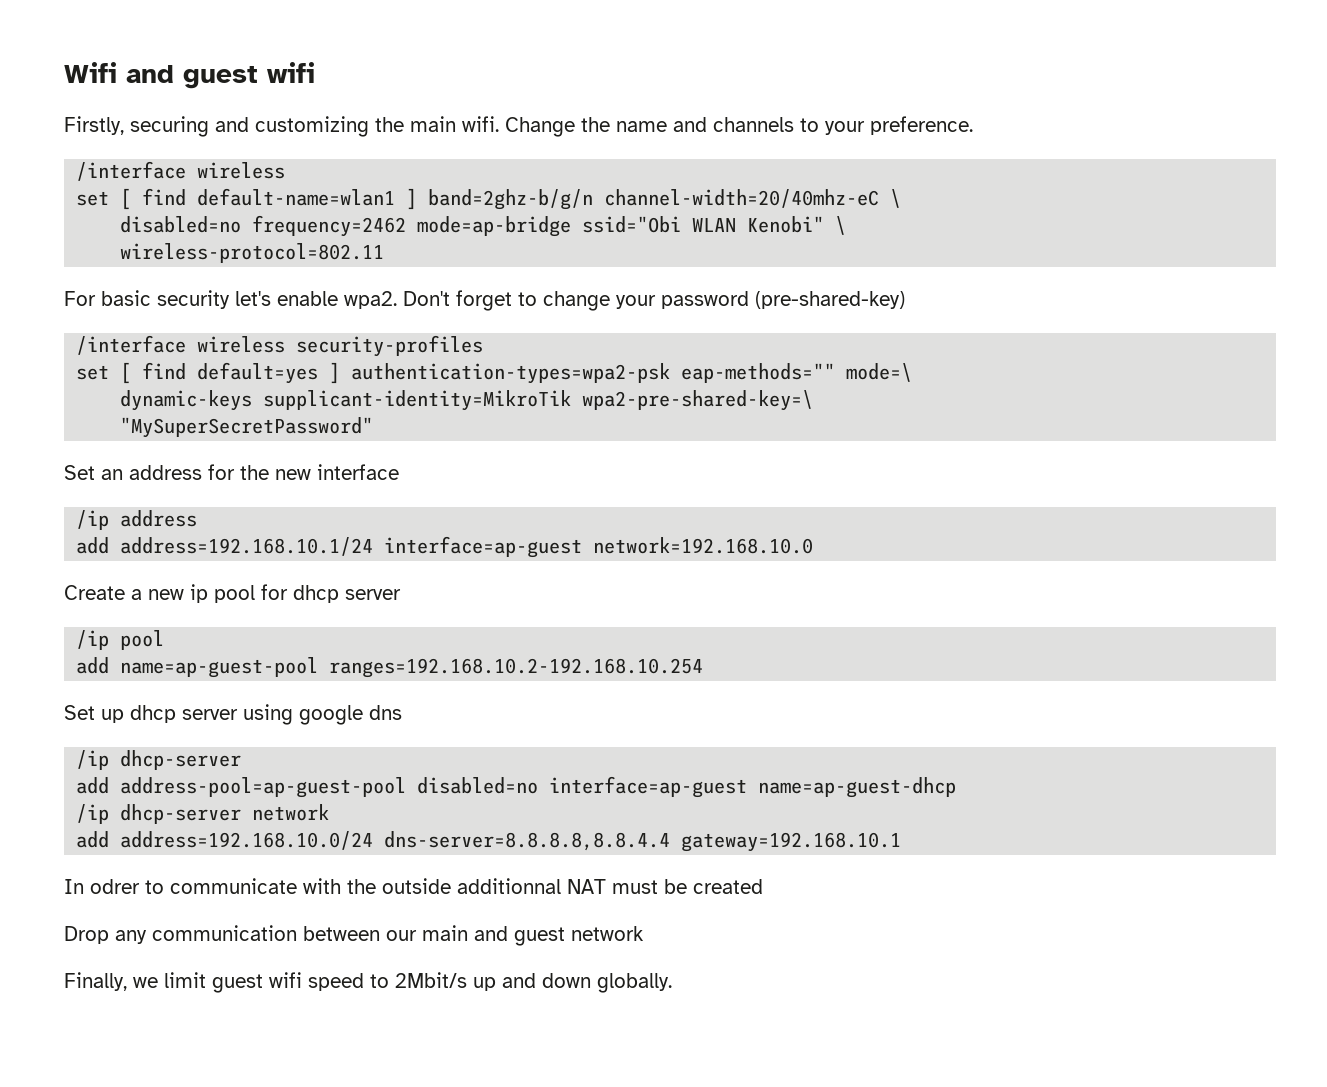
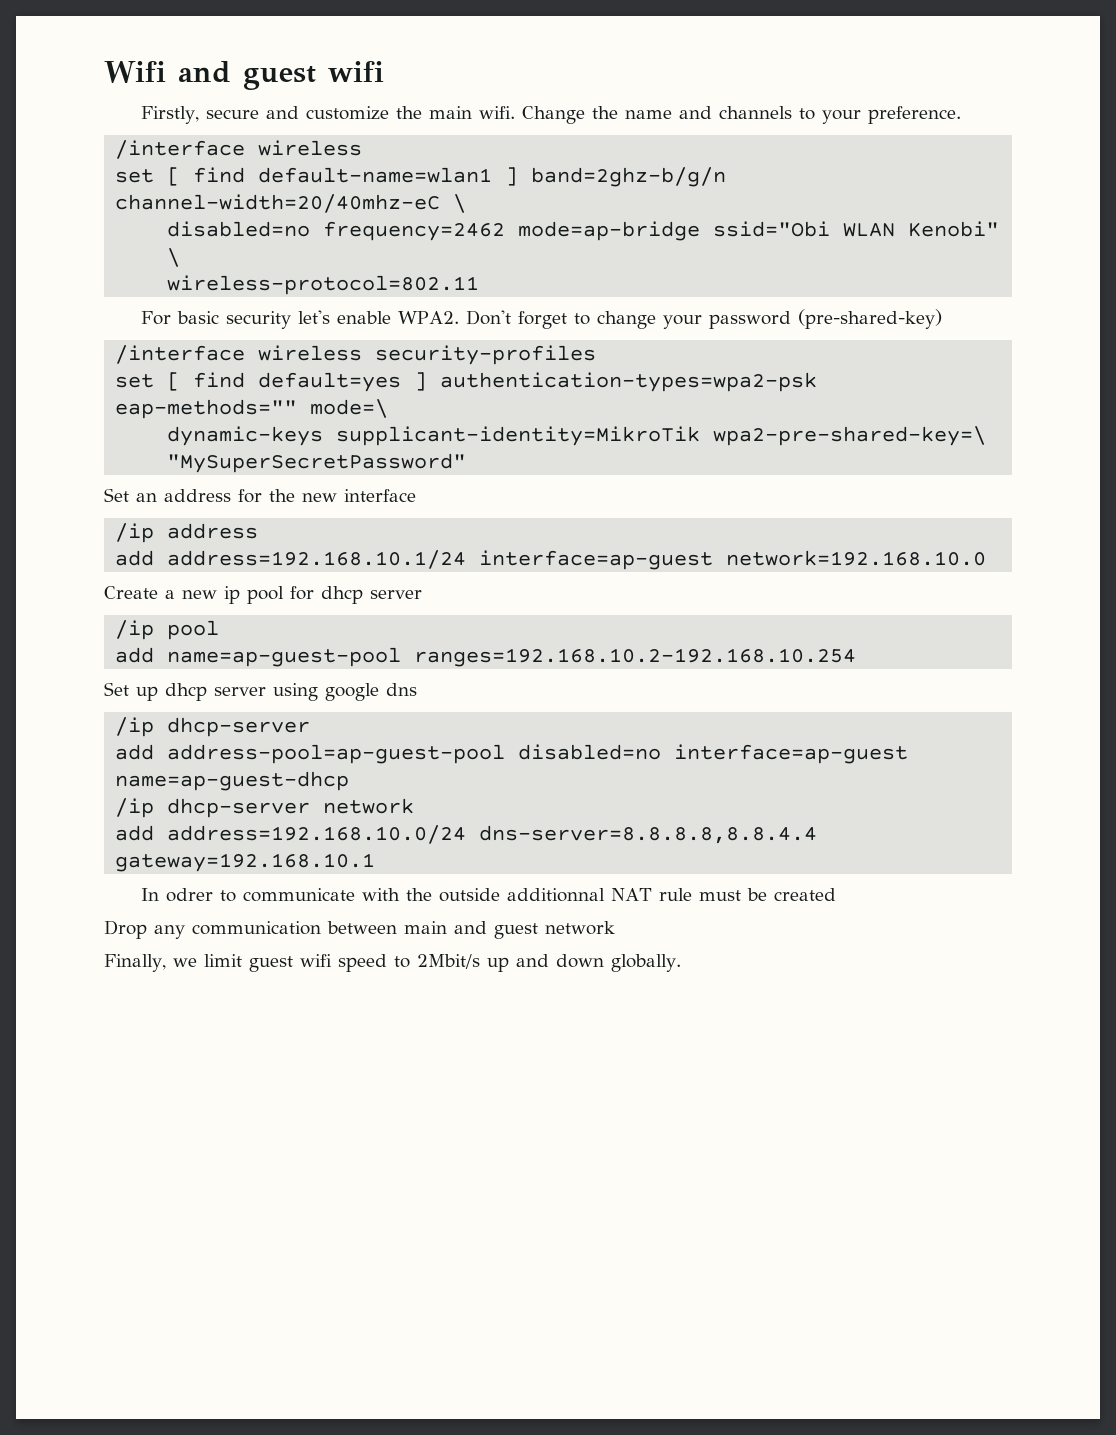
- Firstly, securing and customizing the main wifi.
+ Firstly, secure and customize the main wifi.
- For basic security let's enable wpa2.
+ For basic security let's enable WPA2.
- In odrer to communicate with the outside additionnal NAT must be created
+ In odrer to communicate with the outside additionnal NAT rule must be created
- Drop any communication between our main and guest network
+ Drop any communication between main and guest network

